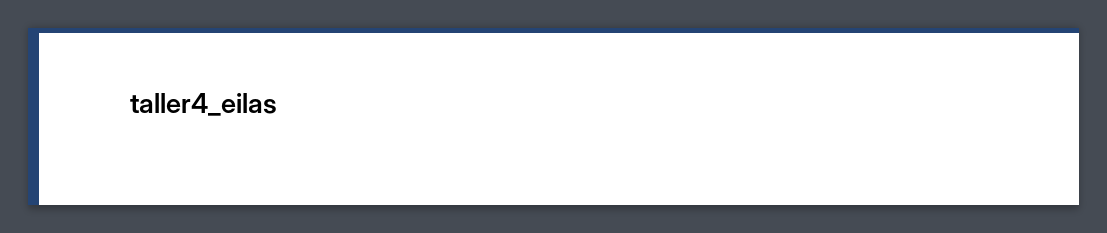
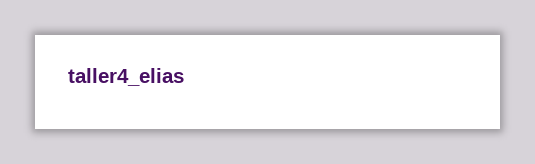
- taller4_eilas
+ taller4_elias

